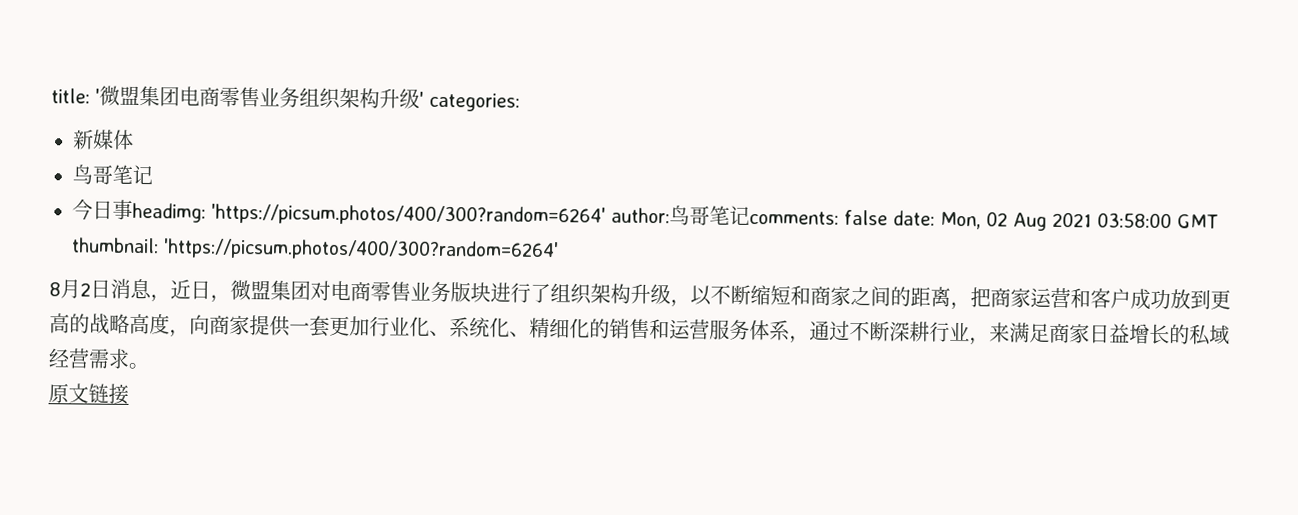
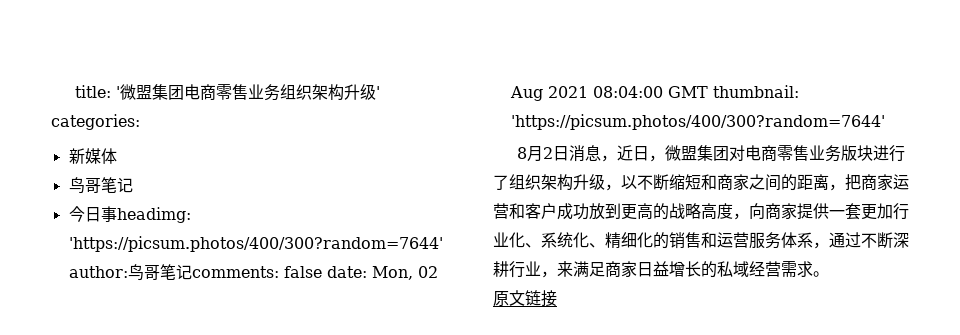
- 今日事headimg: 'https://picsum.photos/400/300?random=6264' author:鸟哥笔记comments: false date: Mon, 02 Aug 2021 03:58:00 GMT thumbnail: 'https://picsum.photos/400/300?random=6264'
+ 今日事headimg: 'https://picsum.photos/400/300?random=7644' author:鸟哥笔记comments: false date: Mon, 02 Aug 2021 08:04:00 GMT thumbnail: 'https://picsum.photos/400/300?random=7644'

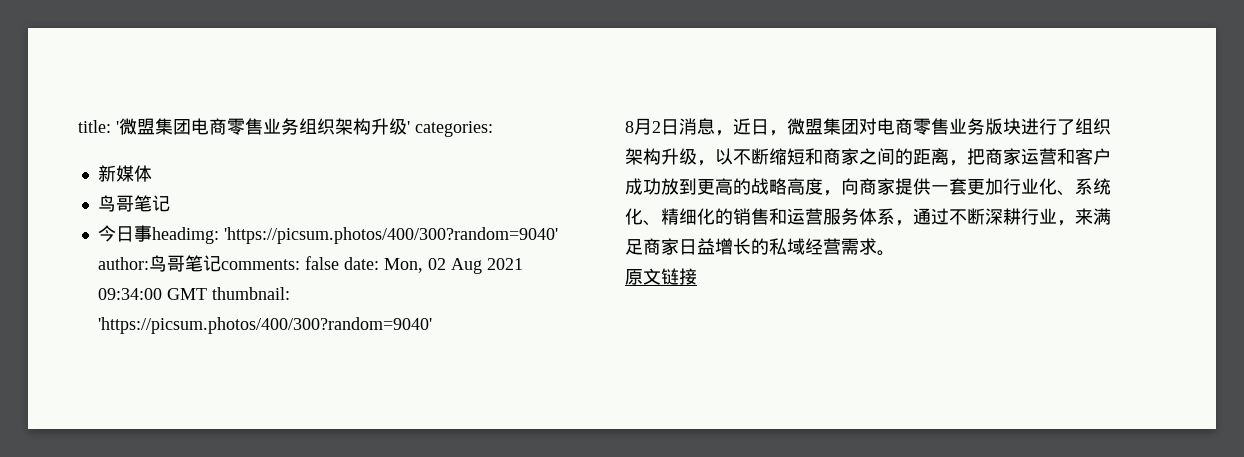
- 今日事headimg: 'https://picsum.photos/400/300?random=7644' author:鸟哥笔记comments: false date: Mon, 02 Aug 2021 08:04:00 GMT thumbnail: 'https://picsum.photos/400/300?random=7644'
+ 今日事headimg: 'https://picsum.photos/400/300?random=9040' author:鸟哥笔记comments: false date: Mon, 02 Aug 2021 09:34:00 GMT thumbnail: 'https://picsum.photos/400/300?random=9040'

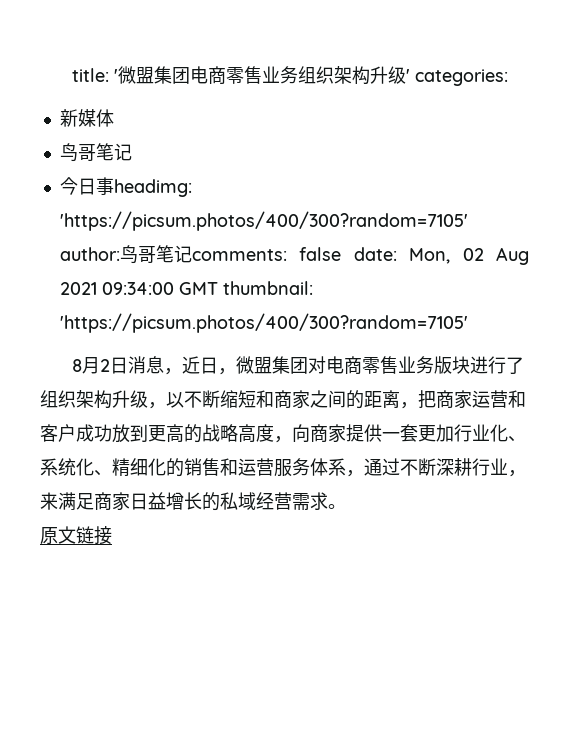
- 今日事headimg: 'https://picsum.photos/400/300?random=9040' author:鸟哥笔记comments: false date: Mon, 02 Aug 2021 09:34:00 GMT thumbnail: 'https://picsum.photos/400/300?random=9040'
+ 今日事headimg: 'https://picsum.photos/400/300?random=7105' author:鸟哥笔记comments: false date: Mon, 02 Aug 2021 09:34:00 GMT thumbnail: 'https://picsum.photos/400/300?random=7105'

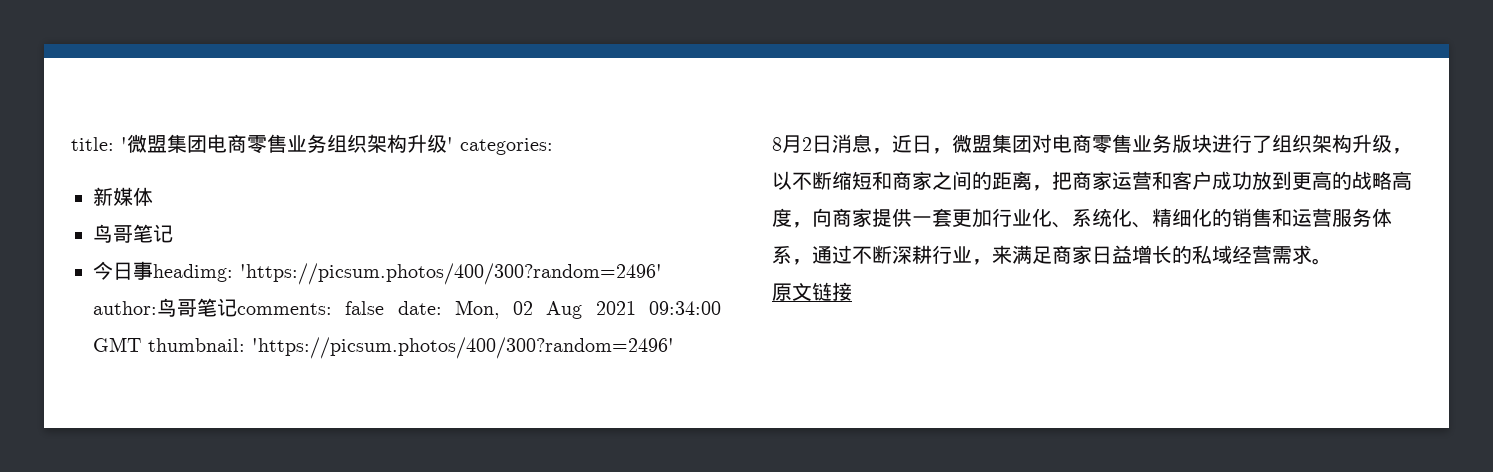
- 今日事headimg: 'https://picsum.photos/400/300?random=7105' author:鸟哥笔记comments: false date: Mon, 02 Aug 2021 09:34:00 GMT thumbnail: 'https://picsum.photos/400/300?random=7105'
+ 今日事headimg: 'https://picsum.photos/400/300?random=2496' author:鸟哥笔记comments: false date: Mon, 02 Aug 2021 09:34:00 GMT thumbnail: 'https://picsum.photos/400/300?random=2496'

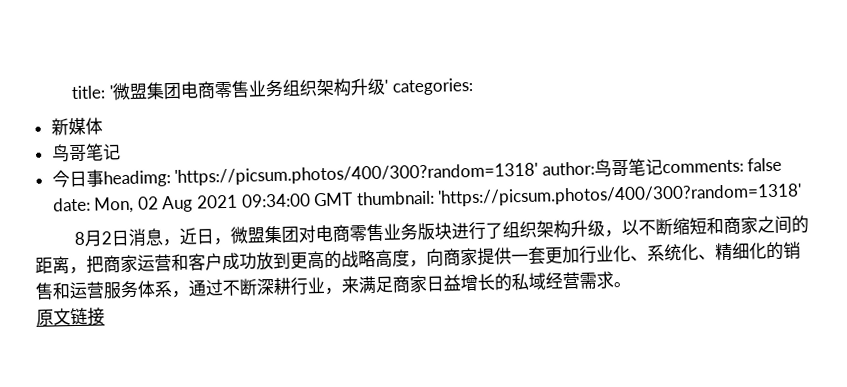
- 今日事headimg: 'https://picsum.photos/400/300?random=2496' author:鸟哥笔记comments: false date: Mon, 02 Aug 2021 09:34:00 GMT thumbnail: 'https://picsum.photos/400/300?random=2496'
+ 今日事headimg: 'https://picsum.photos/400/300?random=1318' author:鸟哥笔记comments: false date: Mon, 02 Aug 2021 09:34:00 GMT thumbnail: 'https://picsum.photos/400/300?random=1318'

